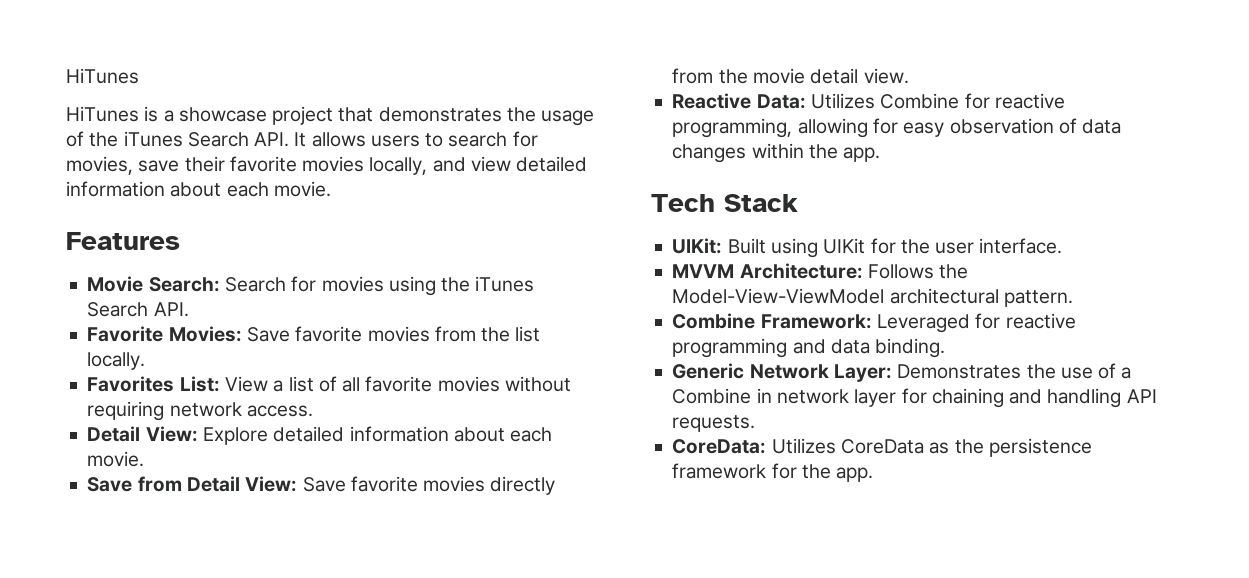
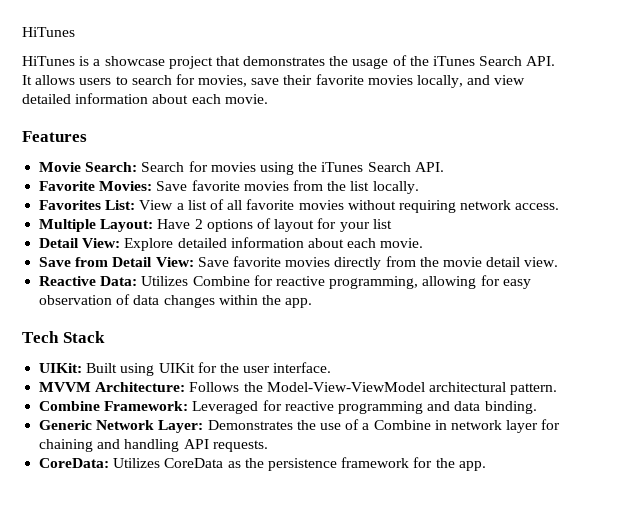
+ Multiple Layout: Have 2 options of layout for your list

